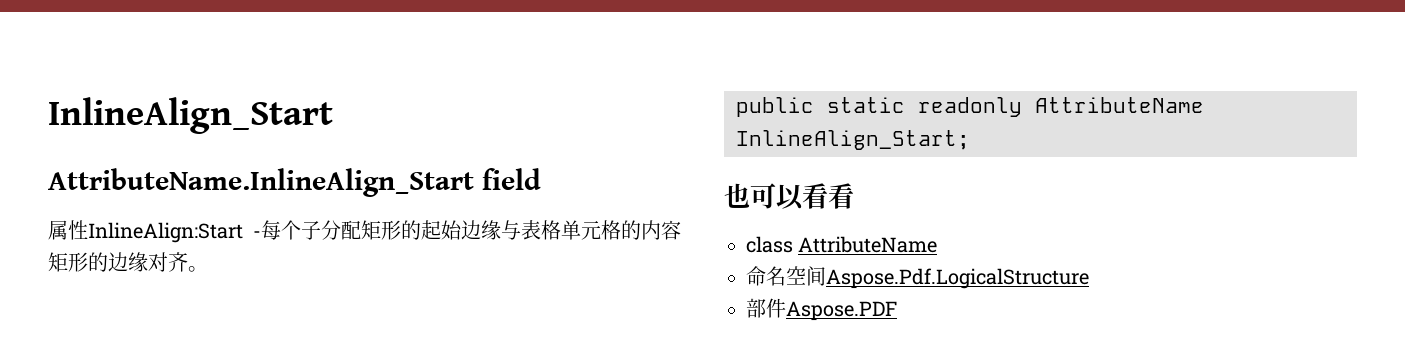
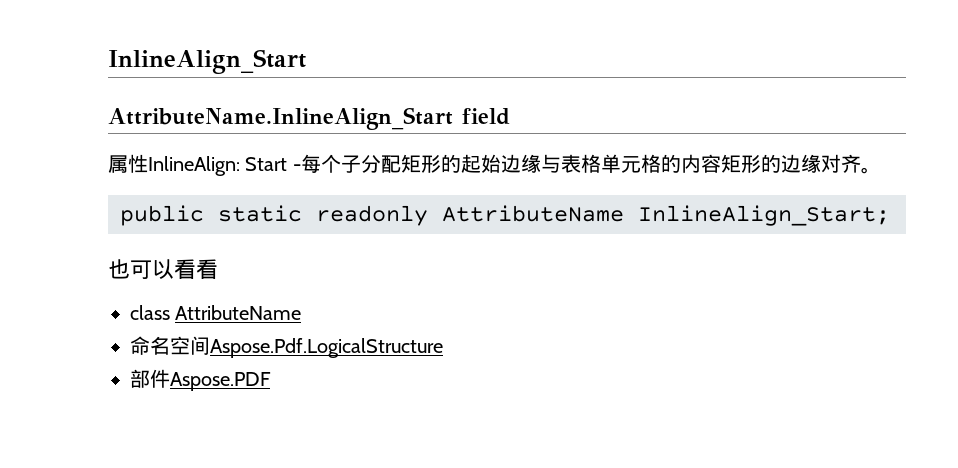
- 属性InlineAlign:Start -每个子分配矩形的起始边缘与表格单元格的内容矩形的边缘对齐。
+ 属性InlineAlign: Start -每个子分配矩形的起始边缘与表格单元格的内容矩形的边缘对齐。

